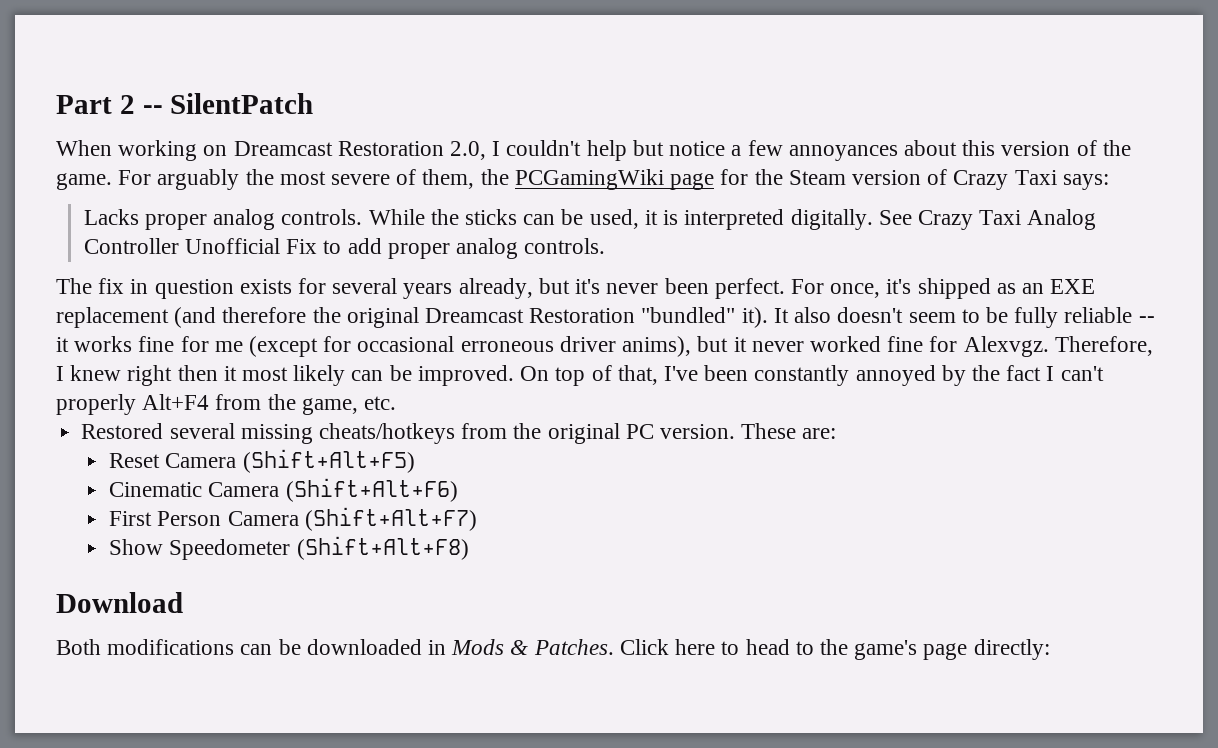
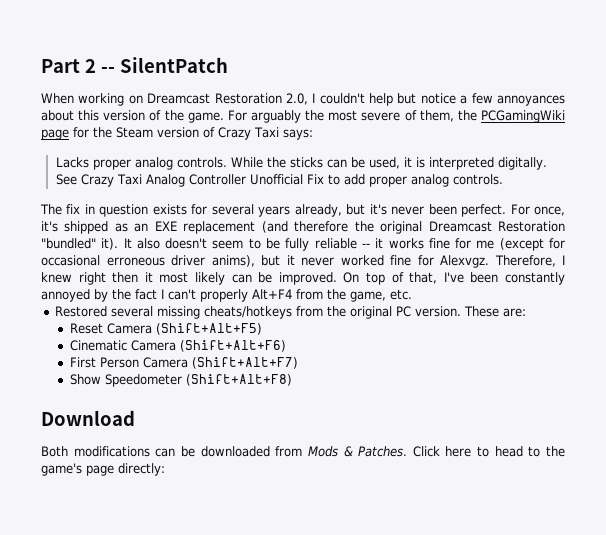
- Both modifications can be downloaded in Mods & Patches.
+ Both modifications can be downloaded from Mods & Patches.

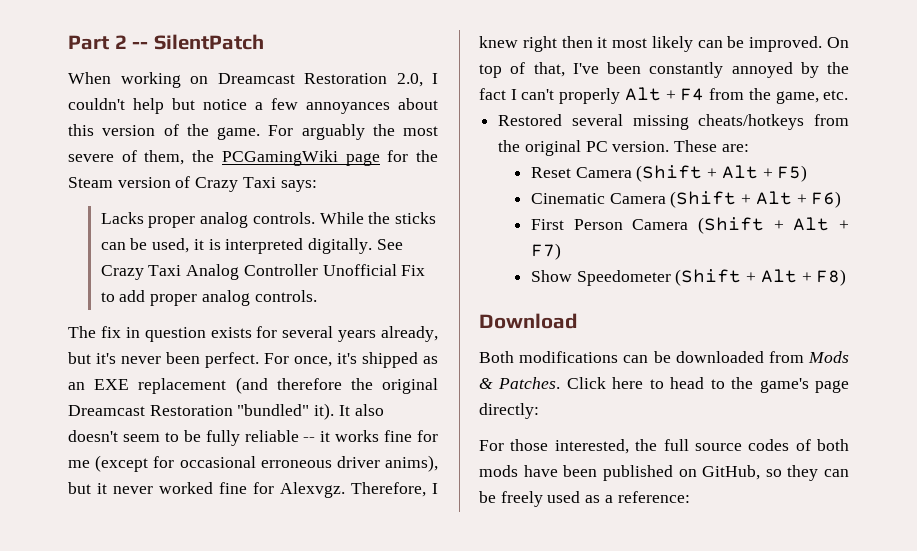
- On top of that, I've been constantly annoyed by the fact I can't properly Alt+F4 from the game, etc.
+ On top of that, I've been constantly annoyed by the fact I can't properly Alt + F4 from the game, etc.
- Reset Camera (Shift+Alt+F5)
- Cinematic Camera (Shift+Alt+F6)
- First Person Camera (Shift+Alt+F7)
- Show Speedometer (Shift+Alt+F8)
+ Reset Camera (Shift + Alt + F5)
+ Cinematic Camera (Shift + Alt + F6)
+ First Person Camera (Shift + Alt + F7)
+ Show Speedometer (Shift + Alt + F8)
+ For those interested, the full source codes of both mods have been published on GitHub, so they can be freely used as a reference:

